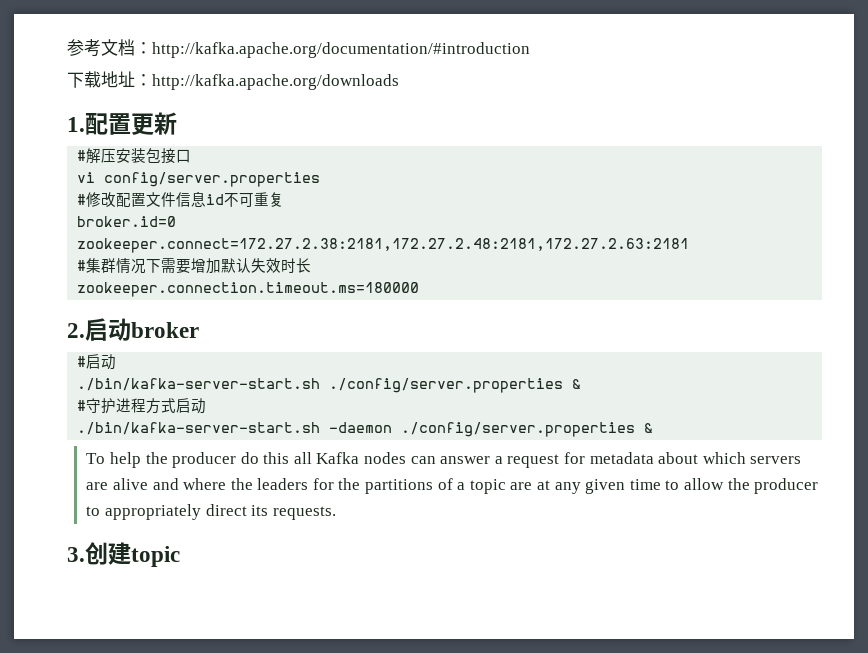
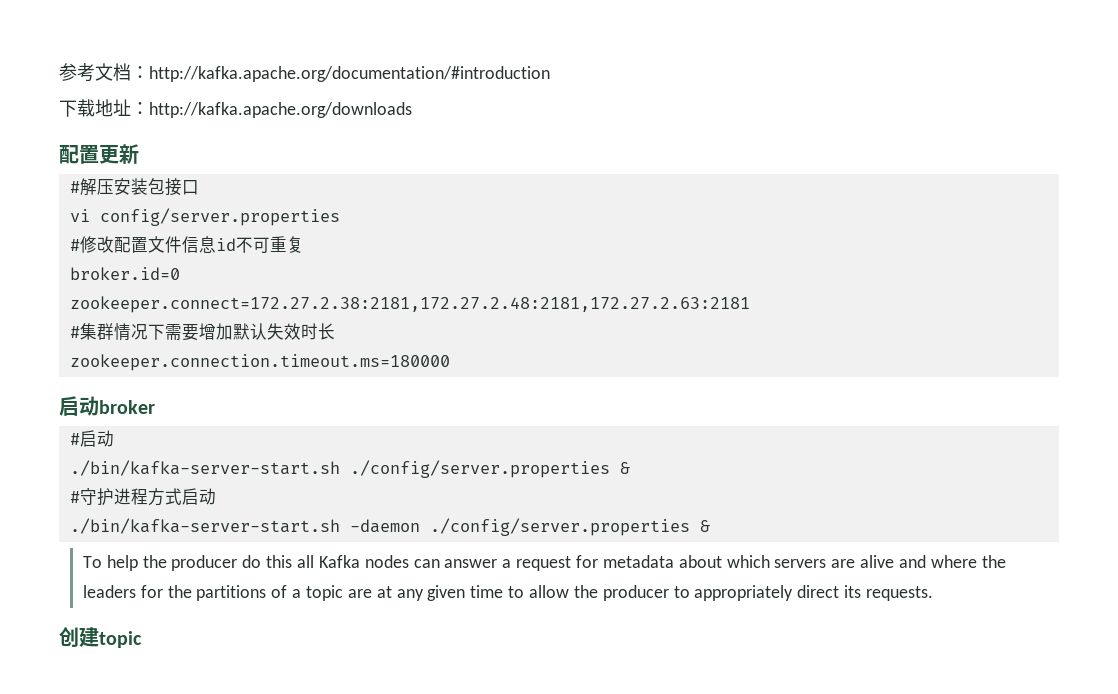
- 1.配置更新
+ 配置更新
- 2.启动broker
+ 启动broker
- 3.创建topic
+ 创建topic

